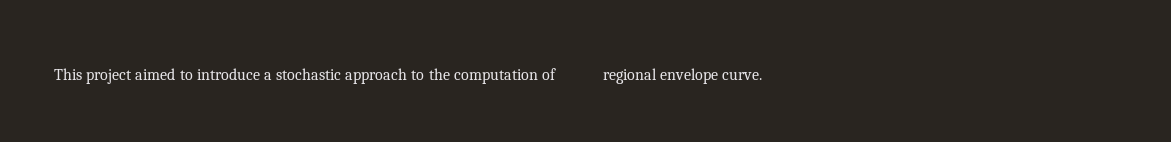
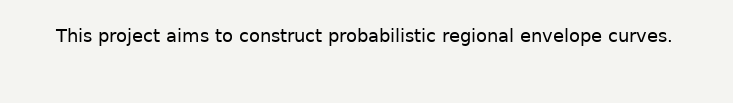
- This project aimed to introduce a stochastic approach to the computation of regional envelope curve.
+ This project aims to construct probabilistic regional envelope curves.

